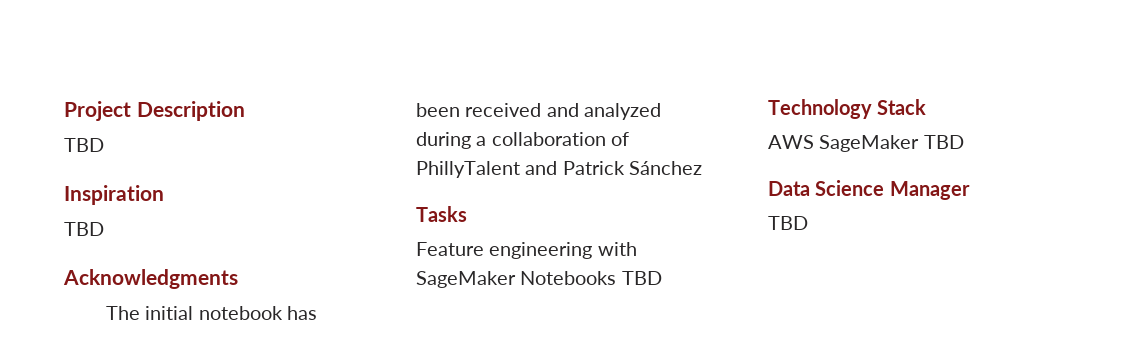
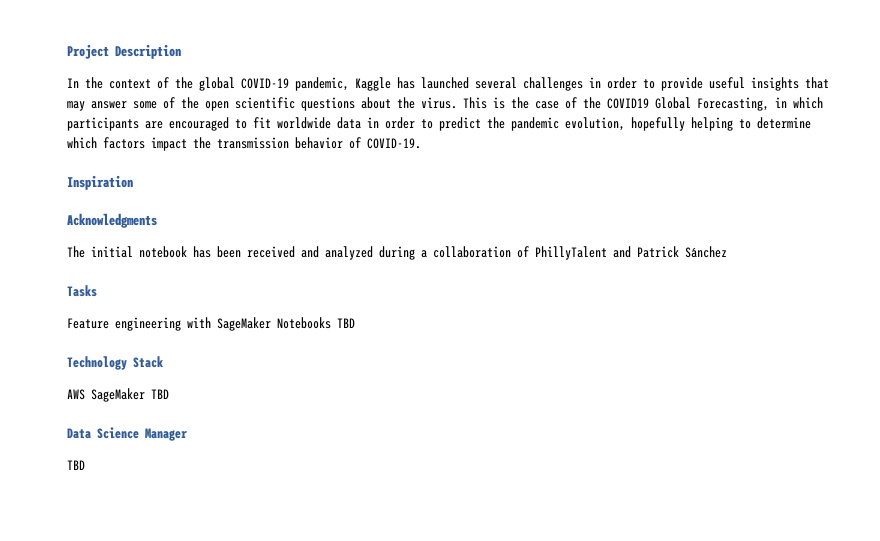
  Project Description
- TBD
+ In the context of the global COVID-19 pandemic, Kaggle has launched several challenges in order to provide useful insights that may answer some of the open scientific questions about the virus. This is the case of the COVID19 Global Forecasting, in which participants are encouraged to fit worldwide data in order to predict the pandemic evolution, hopefully helping to determine which factors impact the transmission behavior of COVID-19.
  Inspiration
- TBD

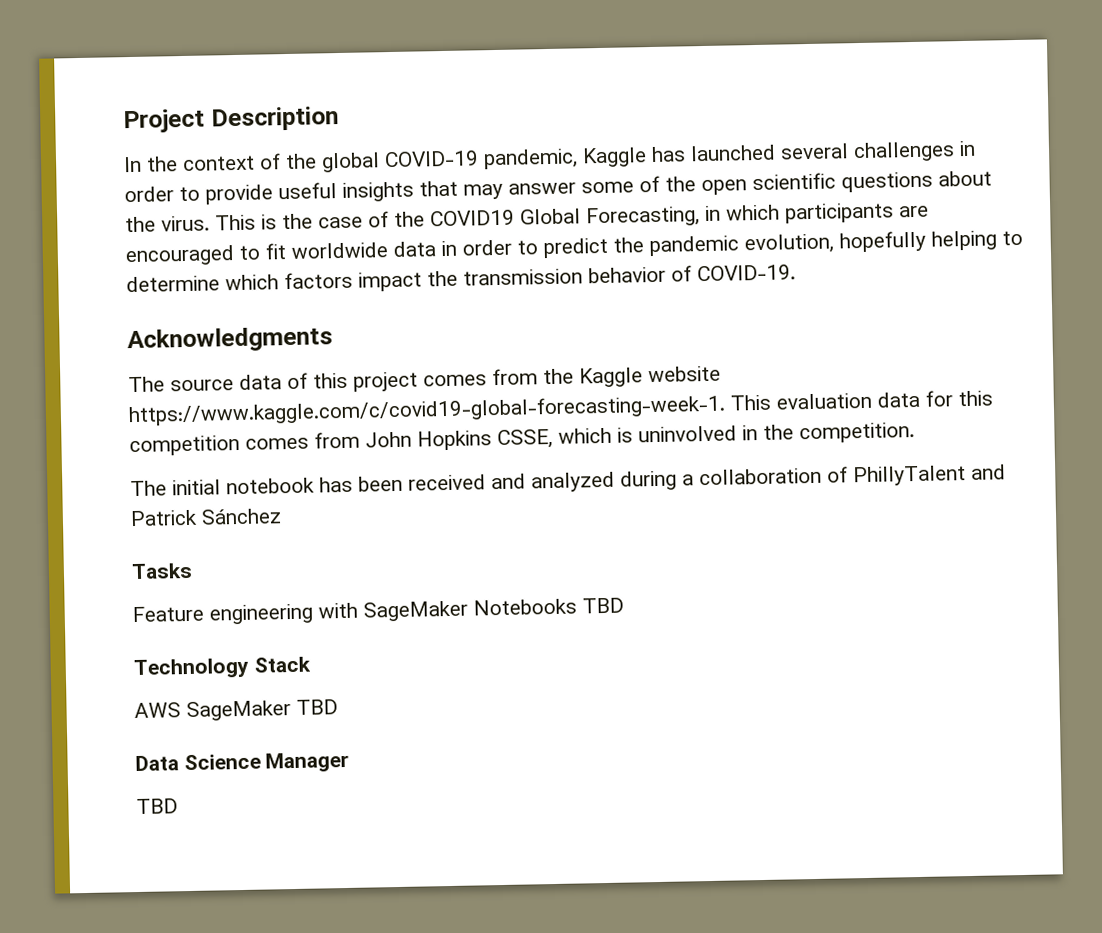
- Inspiration
  Acknowledgments
+ The source data of this project comes from the Kaggle website https://www.kaggle.com/c/covid19-global-forecasting-week-1. This evaluation data for this competition comes from John Hopkins CSSE, which is uninvolved in the competition.

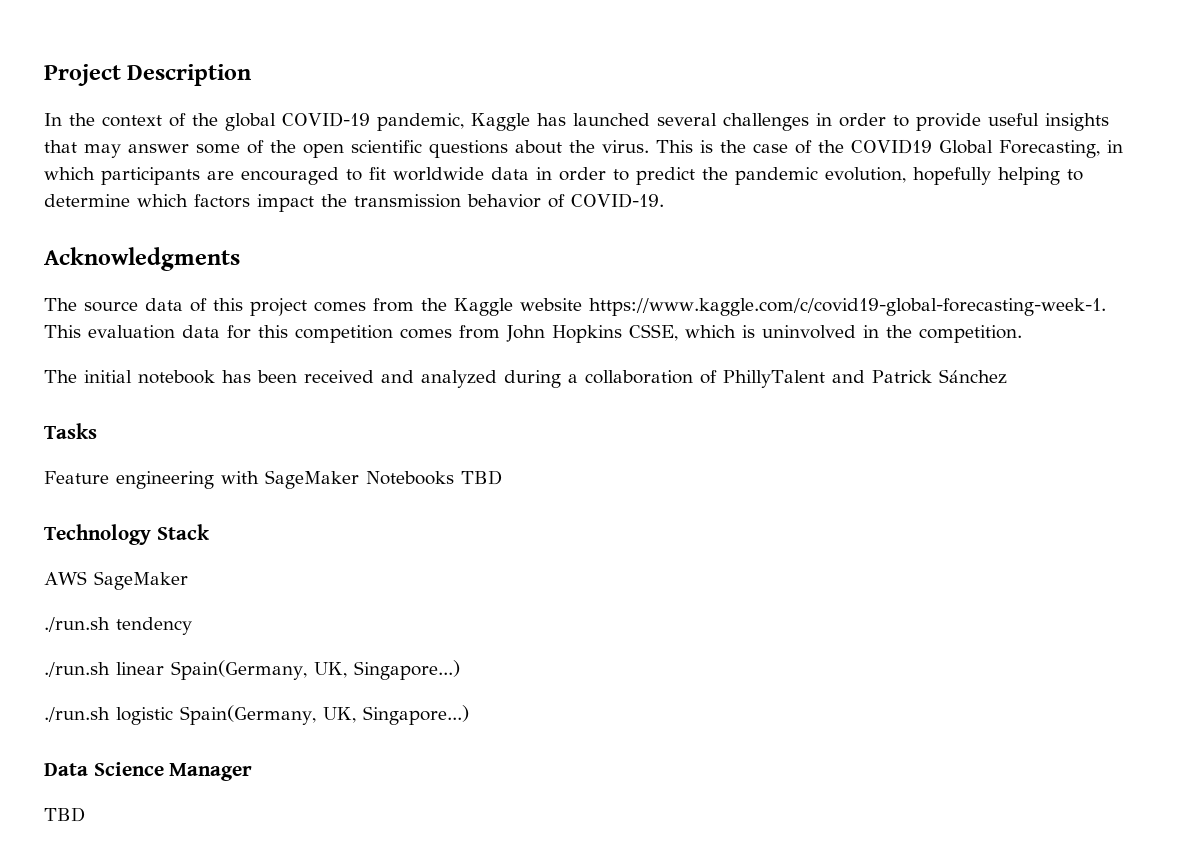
- AWS SageMaker TBD
+ AWS SageMaker
+ ./run.sh tendency
+ ./run.sh linear Spain(Germany, UK, Singapore...)
+ ./run.sh logistic Spain(Germany, UK, Singapore...)

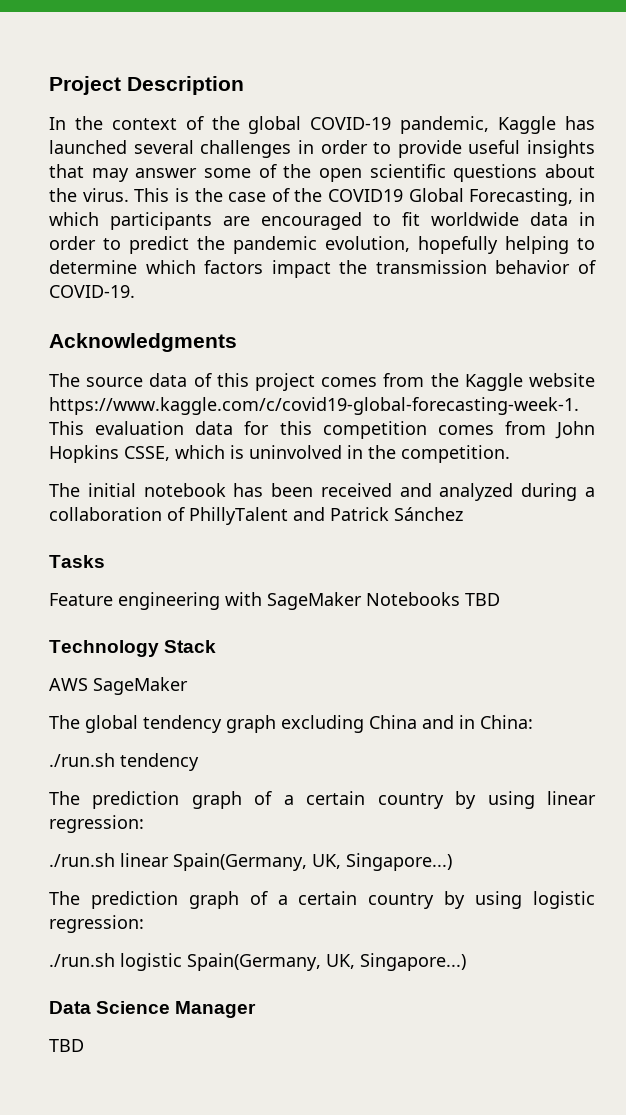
+ The global tendency graph excluding China and in China:
  ./run.sh tendency
+ The prediction graph of a certain country by using linear regression:
+ The prediction graph of a certain country by using logistic regression:

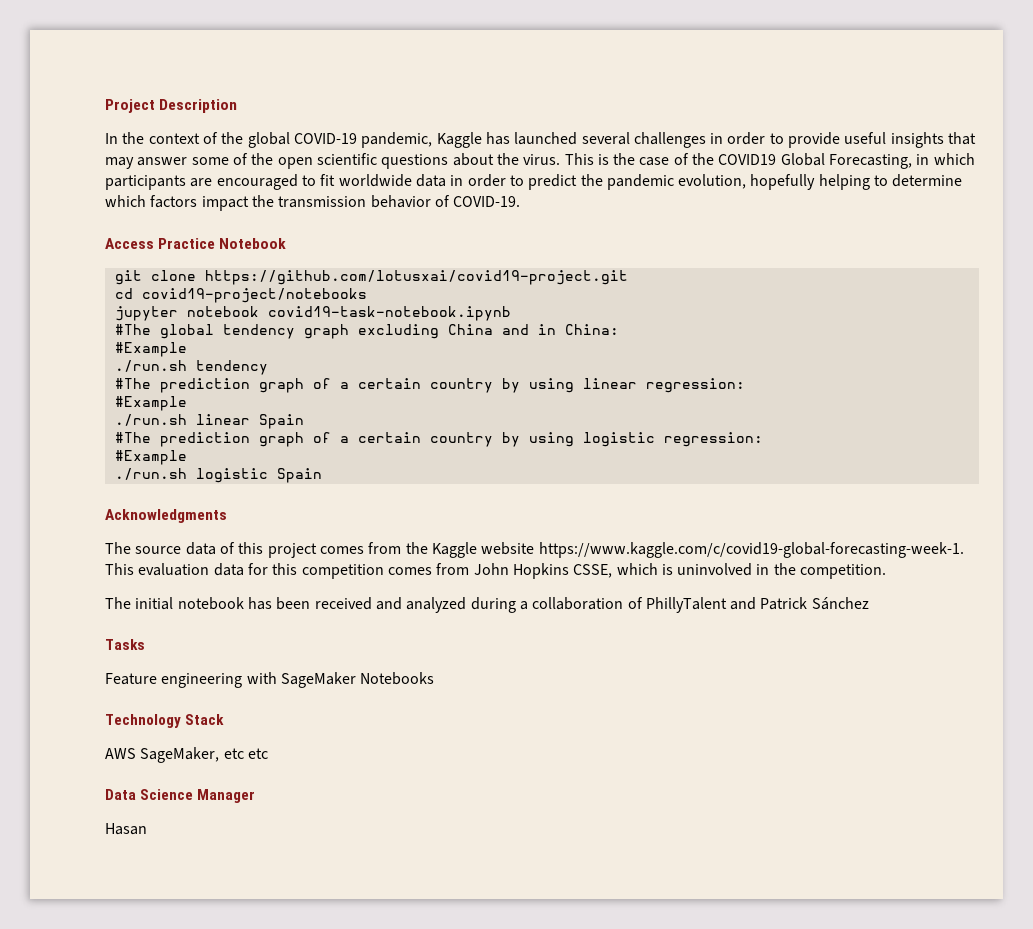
+ Access Practice Notebook
+ git clone https://github.com/lotusxai/covid19-project.git
+ cd covid19-project/notebooks
+ jupyter notebook covid19-task-notebook.ipynb
+ #The global tendency graph excluding China and in China:
+ #Example
+ ./run.sh tendency
+ #The prediction graph of a certain country by using linear regression:
+ #Example
+ ./run.sh linear Spain
+ #The prediction graph of a certain country by using logistic regression:
+ #Example
+ ./run.sh logistic Spain
- Feature engineering with SageMaker Notebooks TBD
+ Feature engineering with SageMaker Notebooks
- AWS SageMaker
- The global tendency graph excluding China and in China:
- ./run.sh tendency
- The prediction graph of a certain country by using linear regression:
- ./run.sh linear Spain(Germany, UK, Singapore...)
- The prediction graph of a certain country by using logistic regression:
- ./run.sh logistic Spain(Germany, UK, Singapore...)
+ AWS SageMaker, etc etc
  Data Science Manager
- TBD
+ Hasan

